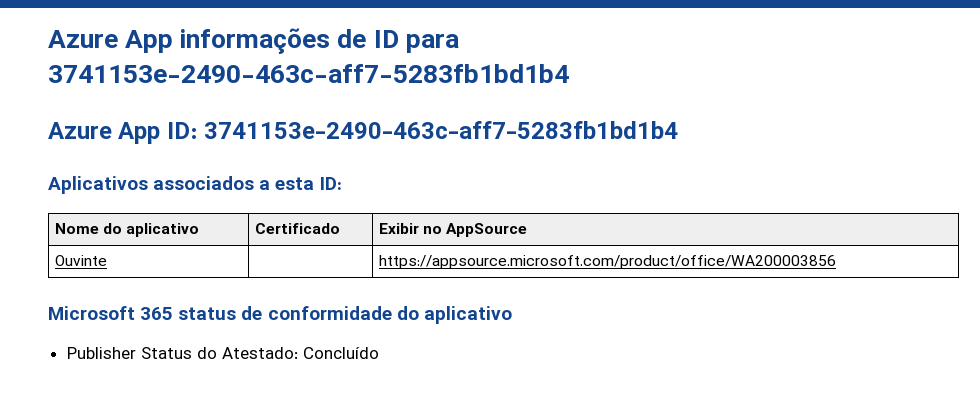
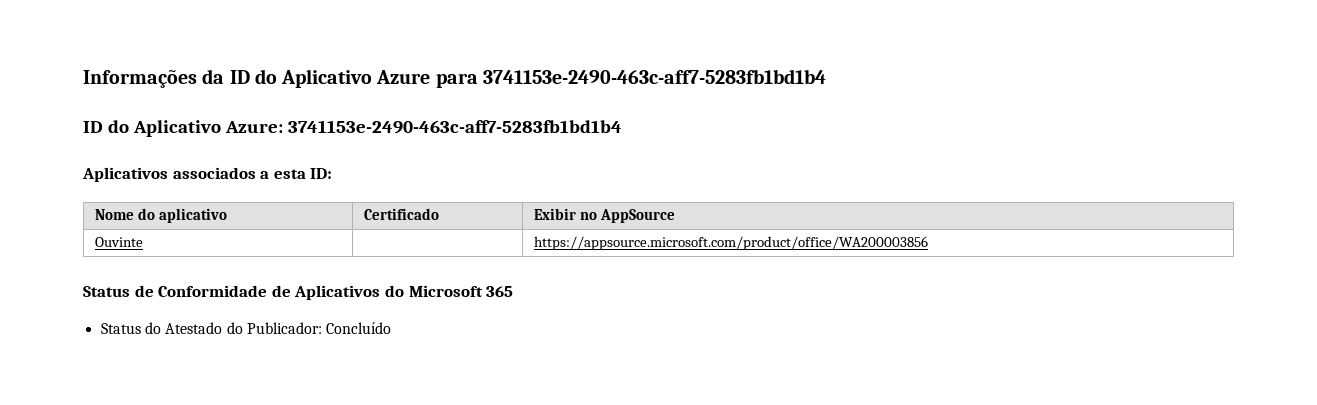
- Azure App informações de ID para 3741153e-2490-463c-aff7-5283fb1bd1b4
- Azure App ID: 3741153e-2490-463c-aff7-5283fb1bd1b4
+ Informações da ID do Aplicativo Azure para 3741153e-2490-463c-aff7-5283fb1bd1b4
+ ID do Aplicativo Azure: 3741153e-2490-463c-aff7-5283fb1bd1b4
- Microsoft 365 status de conformidade do aplicativo
- Publisher Status do Atestado: Concluído
+ Status de Conformidade de Aplicativos do Microsoft 365
+ Status do Atestado do Publicador: Concluído

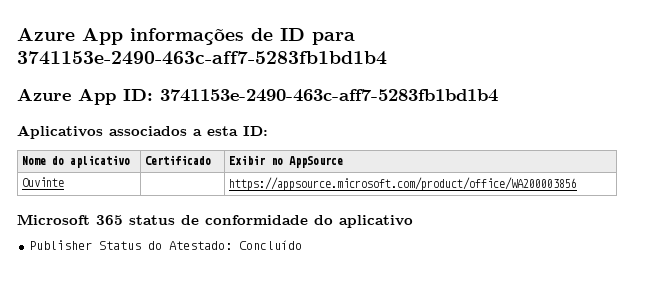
- Informações da ID do Aplicativo Azure para 3741153e-2490-463c-aff7-5283fb1bd1b4
- ID do Aplicativo Azure: 3741153e-2490-463c-aff7-5283fb1bd1b4
+ Azure App informações de ID para 3741153e-2490-463c-aff7-5283fb1bd1b4
+ Azure App ID: 3741153e-2490-463c-aff7-5283fb1bd1b4
- Status de Conformidade de Aplicativos do Microsoft 365
- Status do Atestado do Publicador: Concluído
+ Microsoft 365 status de conformidade do aplicativo
+ Publisher Status do Atestado: Concluído

